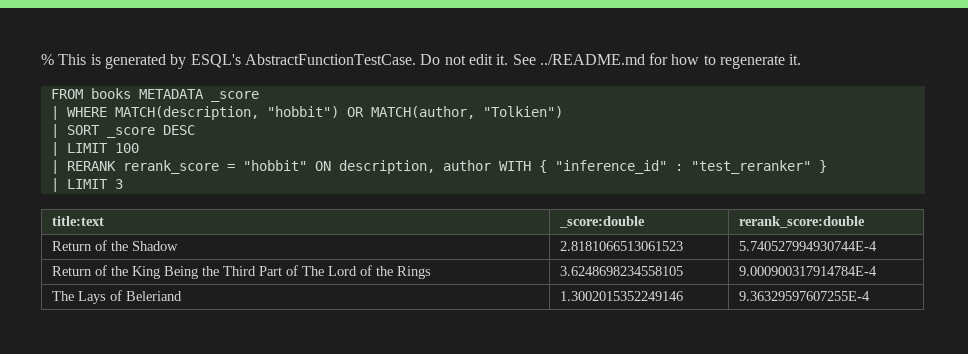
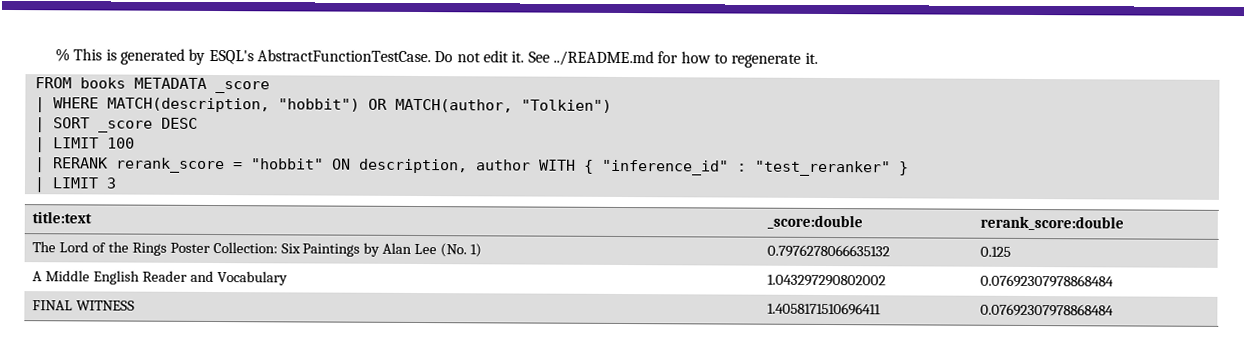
- Return of the Shadow | 2.8181066513061523 | 5.740527994930744E-4
- Return of the King Being the Third Part of The Lord of the Rings | 3.6248698234558105 | 9.000900317914784E-4
- The Lays of Beleriand | 1.3002015352249146 | 9.36329597607255E-4
+ The Lord of the Rings Poster Collection: Six Paintings by Alan Lee (No. 1) | 0.7976278066635132 | 0.125
+ A Middle English Reader and Vocabulary | 1.043297290802002 | 0.07692307978868484
+ FINAL WITNESS | 1.4058171510696411 | 0.07692307978868484

